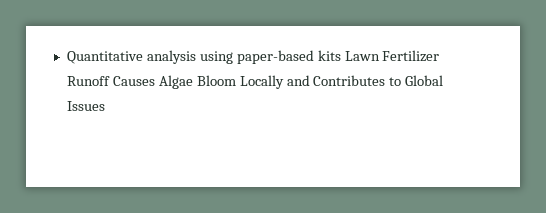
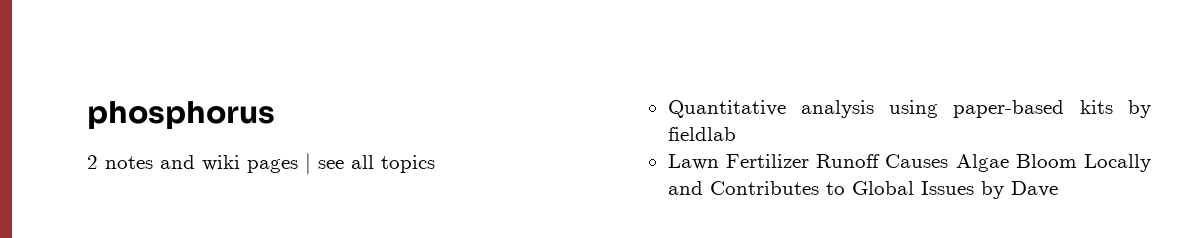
+ phosphorus
+ 2 notes and wiki pages | see all topics
- Quantitative analysis using paper-based kits Lawn Fertilizer Runoff Causes Algae Bloom Locally and Contributes to Global Issues
+ Quantitative analysis using paper-based kits by fieldlab
+ Lawn Fertilizer Runoff Causes Algae Bloom Locally and Contributes to Global Issues by Dave

